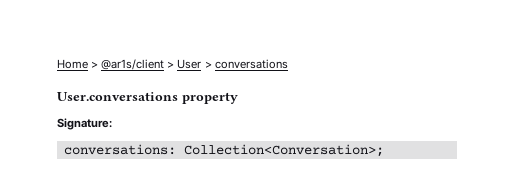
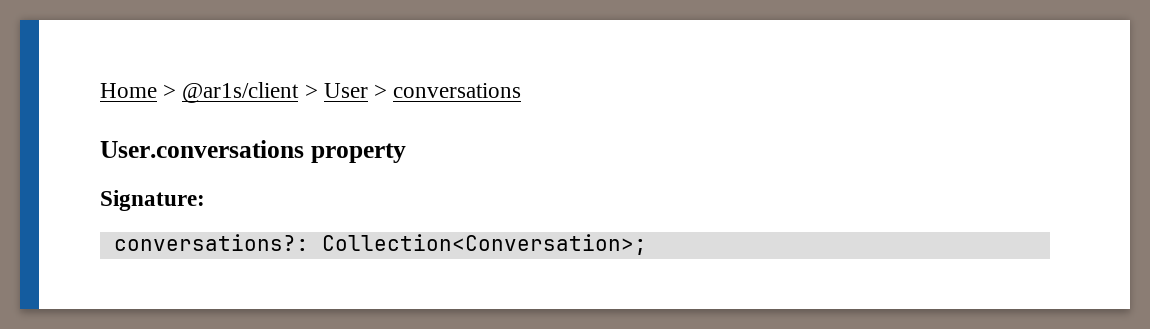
- conversations: Collection<Conversation>;
+ conversations?: Collection<Conversation>;

